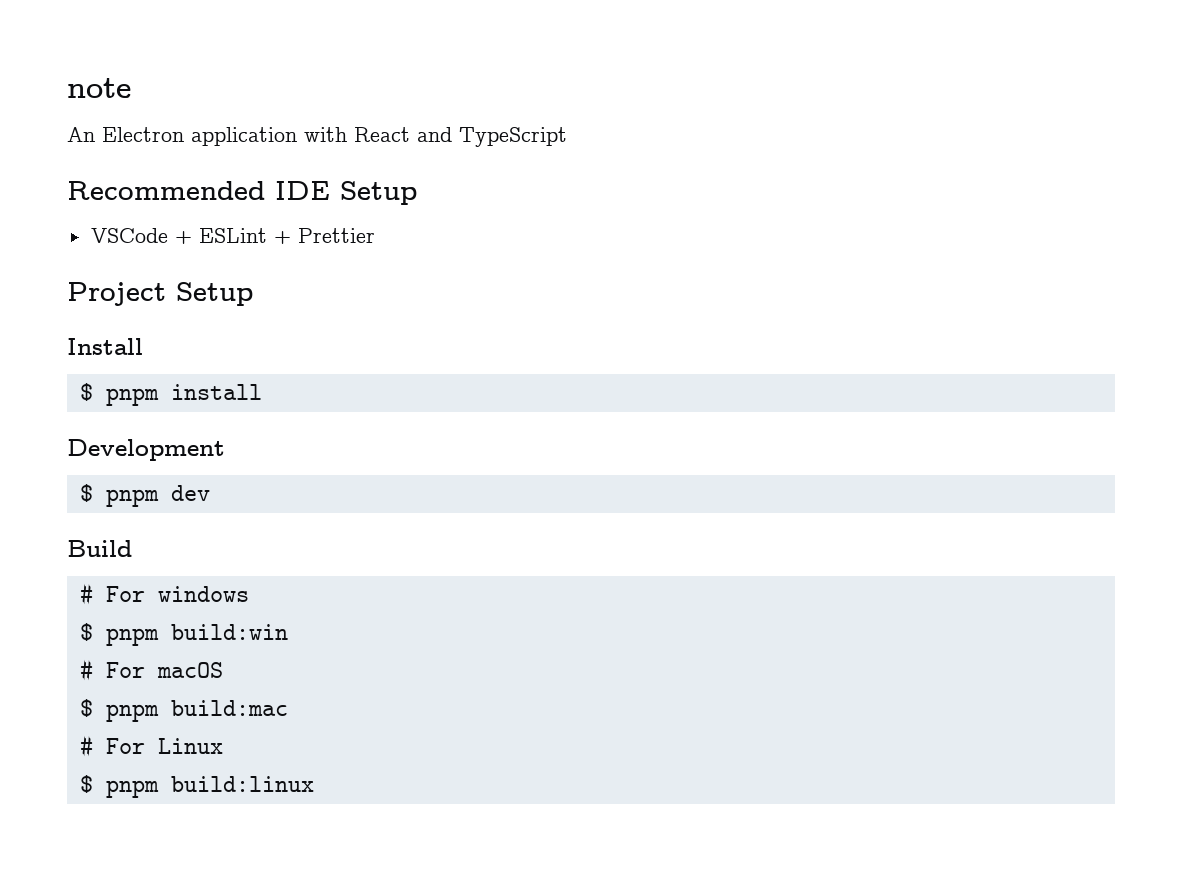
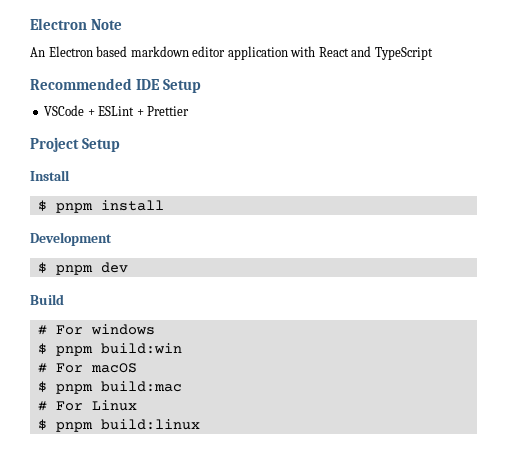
- note
+ Electron Note
- An Electron application with React and TypeScript
+ An Electron based markdown editor application with React and TypeScript

